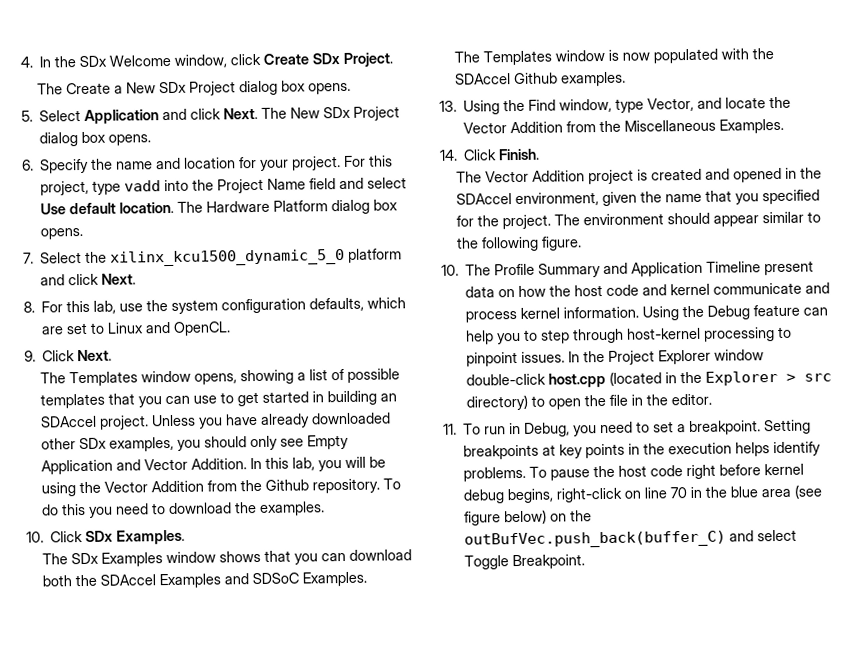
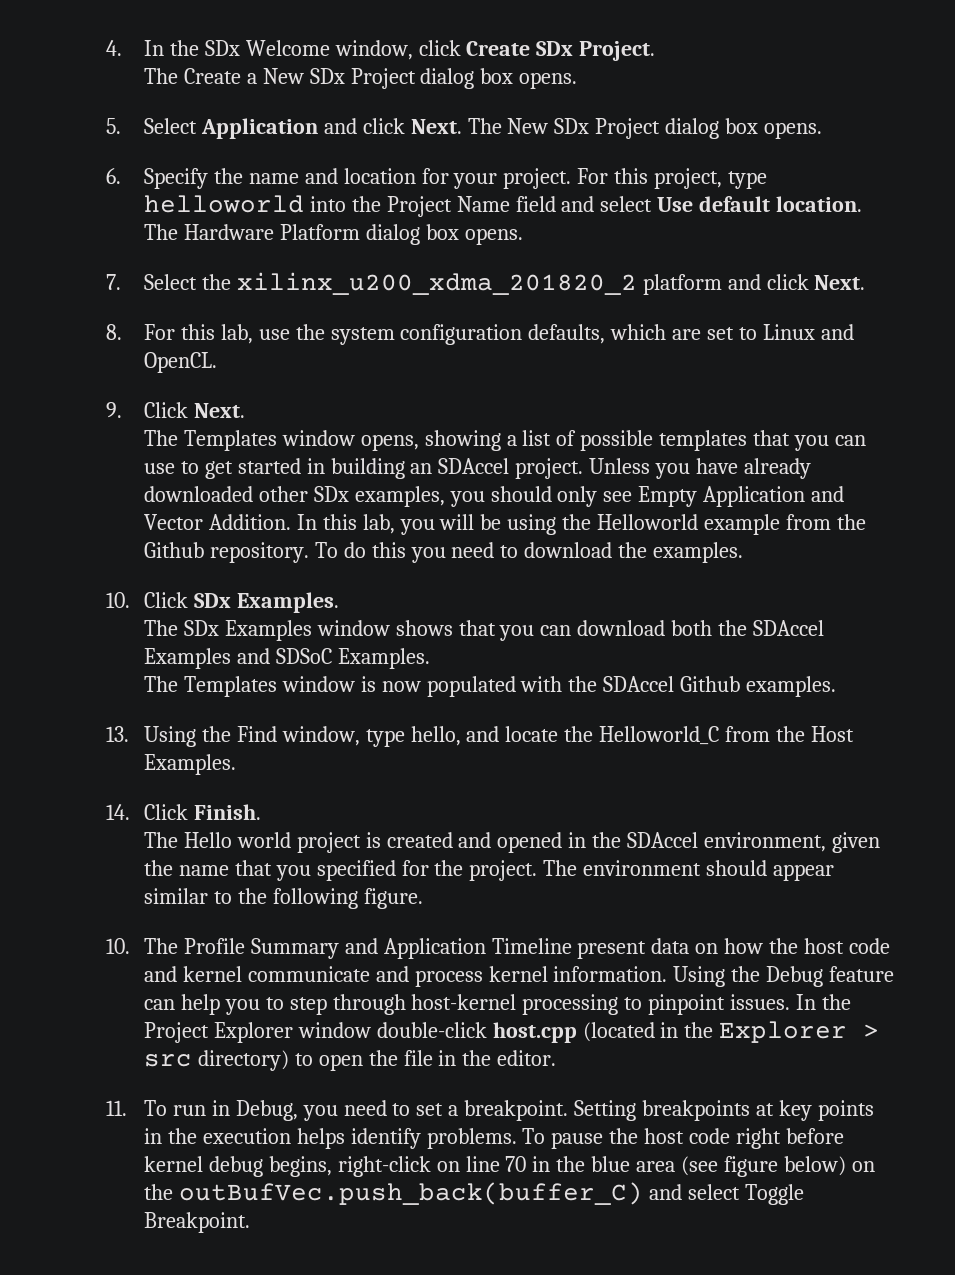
- For this project, type vadd into the Project Name field and select Use default location.
+ For this project, type helloworld into the Project Name field and select Use default location.
- 7. Select the xilinx_kcu1500_dynamic_5_0 platform and click Next.
+ 7. Select the xilinx_u200_xdma_201820_2 platform and click Next.
- In this lab, you will be using the Vector Addition from the Github repository.
+ In this lab, you will be using the Helloworld example from the Github repository.
- 13. Using the Find window, type Vector, and locate the Vector Addition from the Miscellaneous Examples.
+ 13. Using the Find window, type hello, and locate the Helloworld_C from the Host Examples.
- The Vector Addition project is created and opened in the SDAccel environment, given the name that you specified for the project.
+ The Hello world project is created and opened in the SDAccel environment, given the name that you specified for the project.

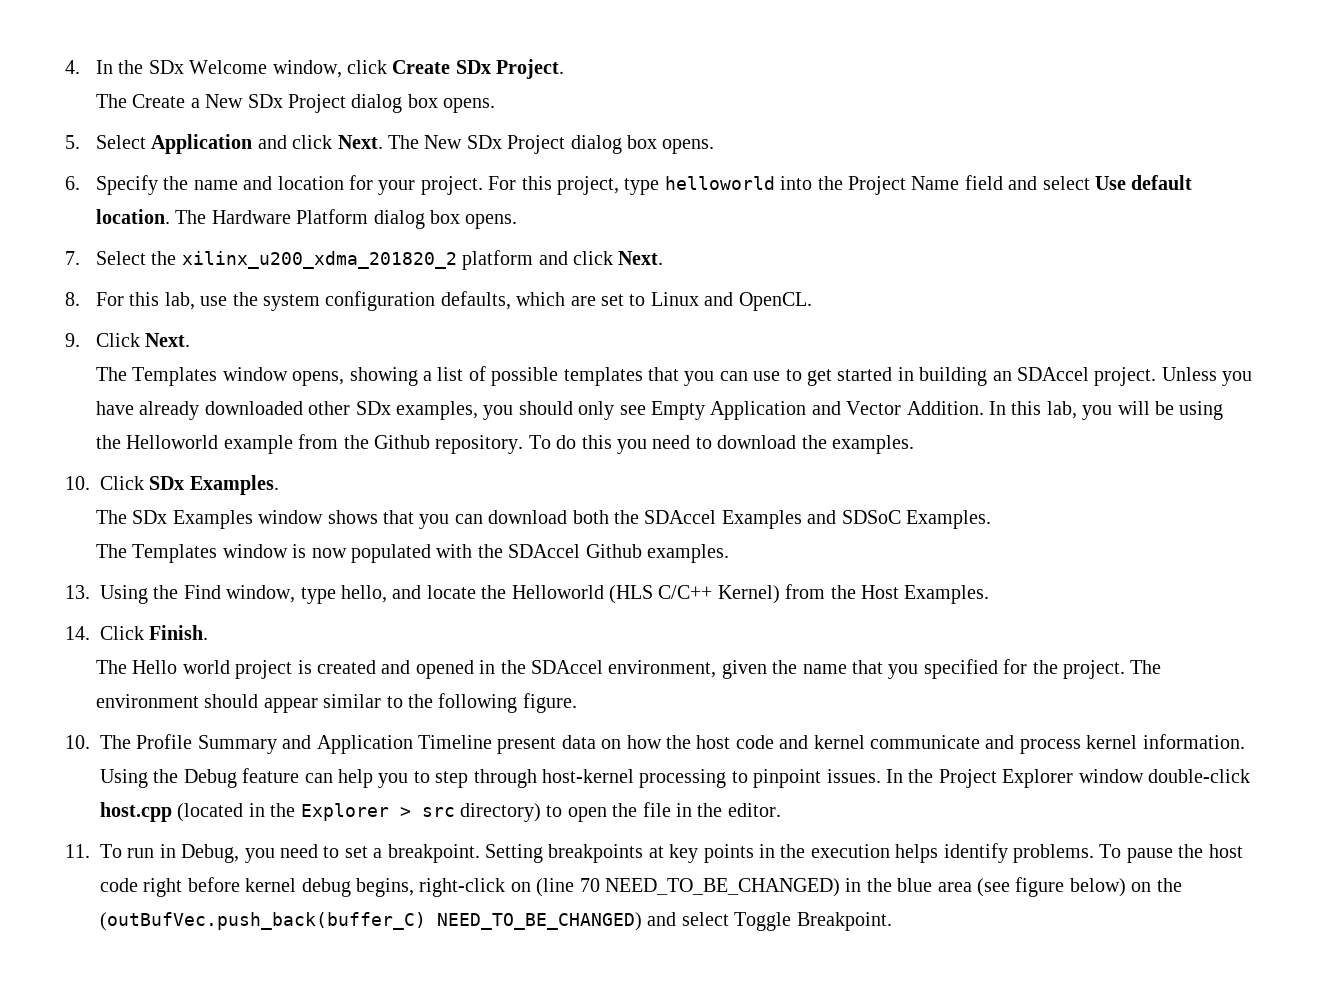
- 13. Using the Find window, type hello, and locate the Helloworld_C from the Host Examples.
+ 13. Using the Find window, type hello, and locate the Helloworld (HLS C/C++ Kernel) from the Host Examples.
- To pause the host code right before kernel debug begins, right-click on line 70 in the blue area (see figure below) on the outBufVec.push_back(buffer_C) and select Toggle Breakpoint.
+ To pause the host code right before kernel debug begins, right-click on (line 70 NEED_TO_BE_CHANGED) in the blue area (see figure below) on the (outBufVec.push_back(buffer_C) NEED_TO_BE_CHANGED) and select Toggle Breakpoint.

